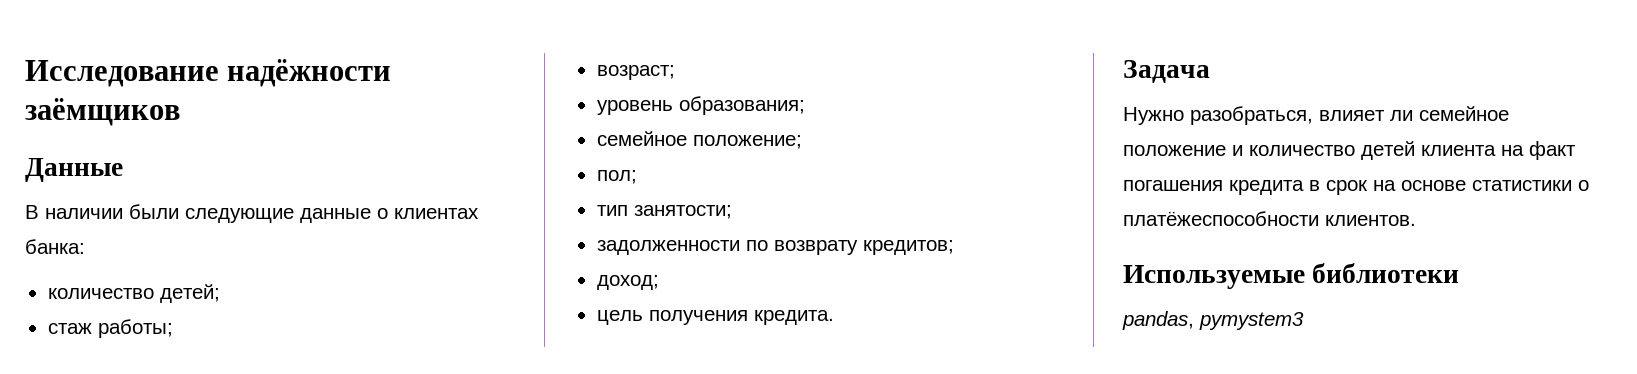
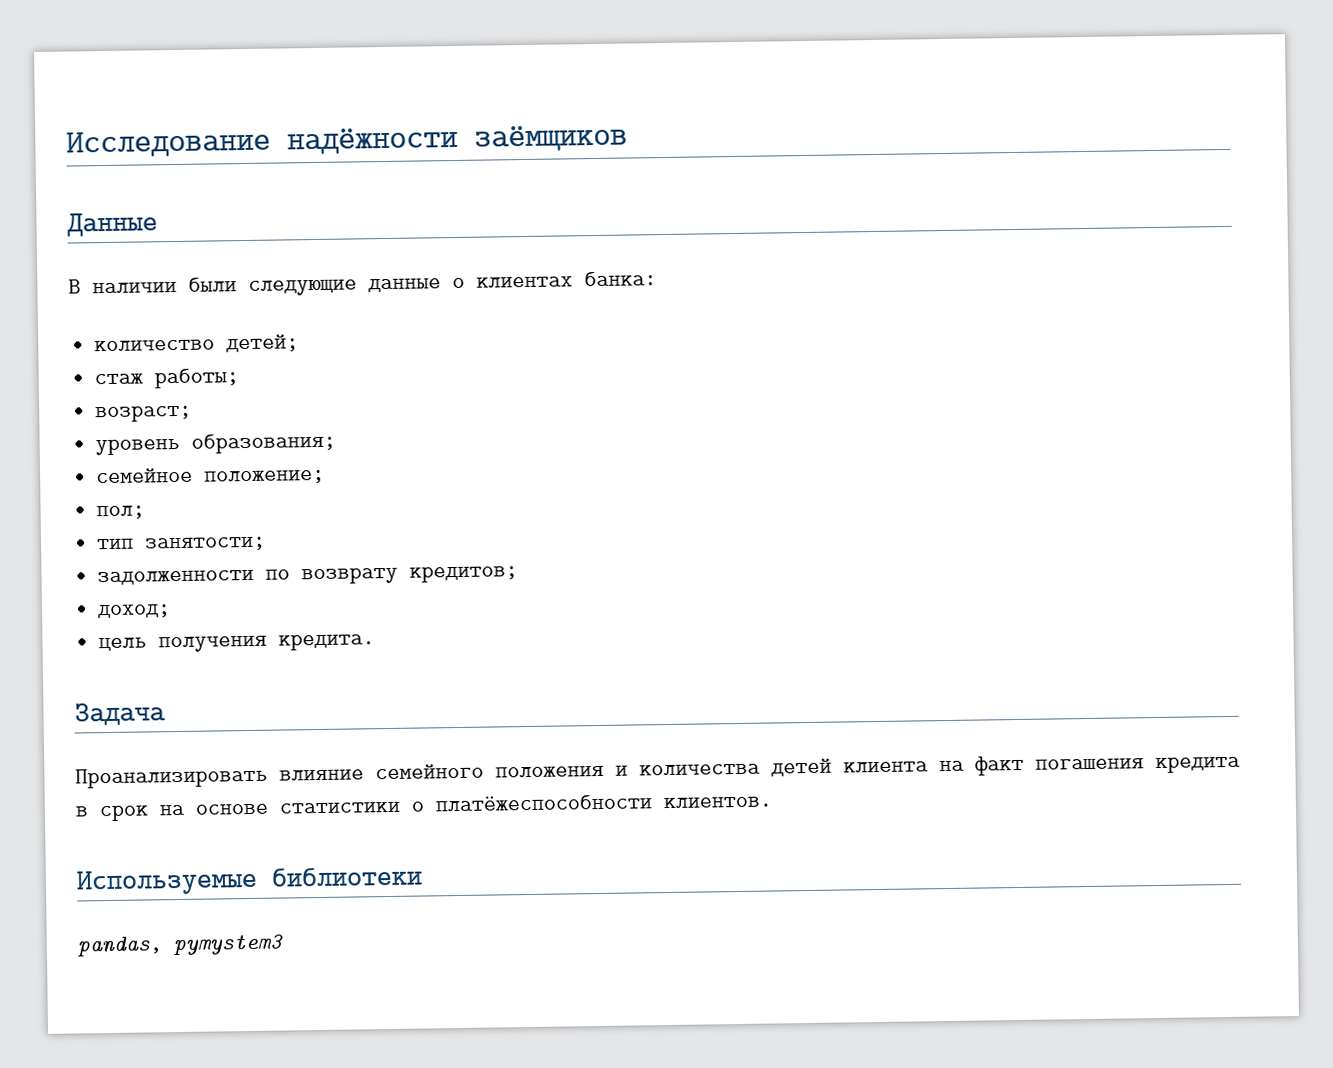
- Нужно разобраться, влияет ли семейное положение и количество детей клиента на факт погашения кредита в срок на основе статистики о платёжеспособности клиентов.
+ Проанализировать влияние семейного положения и количества детей клиента на факт погашения кредита в срок на основе статистики о платёжеспособности клиентов.

